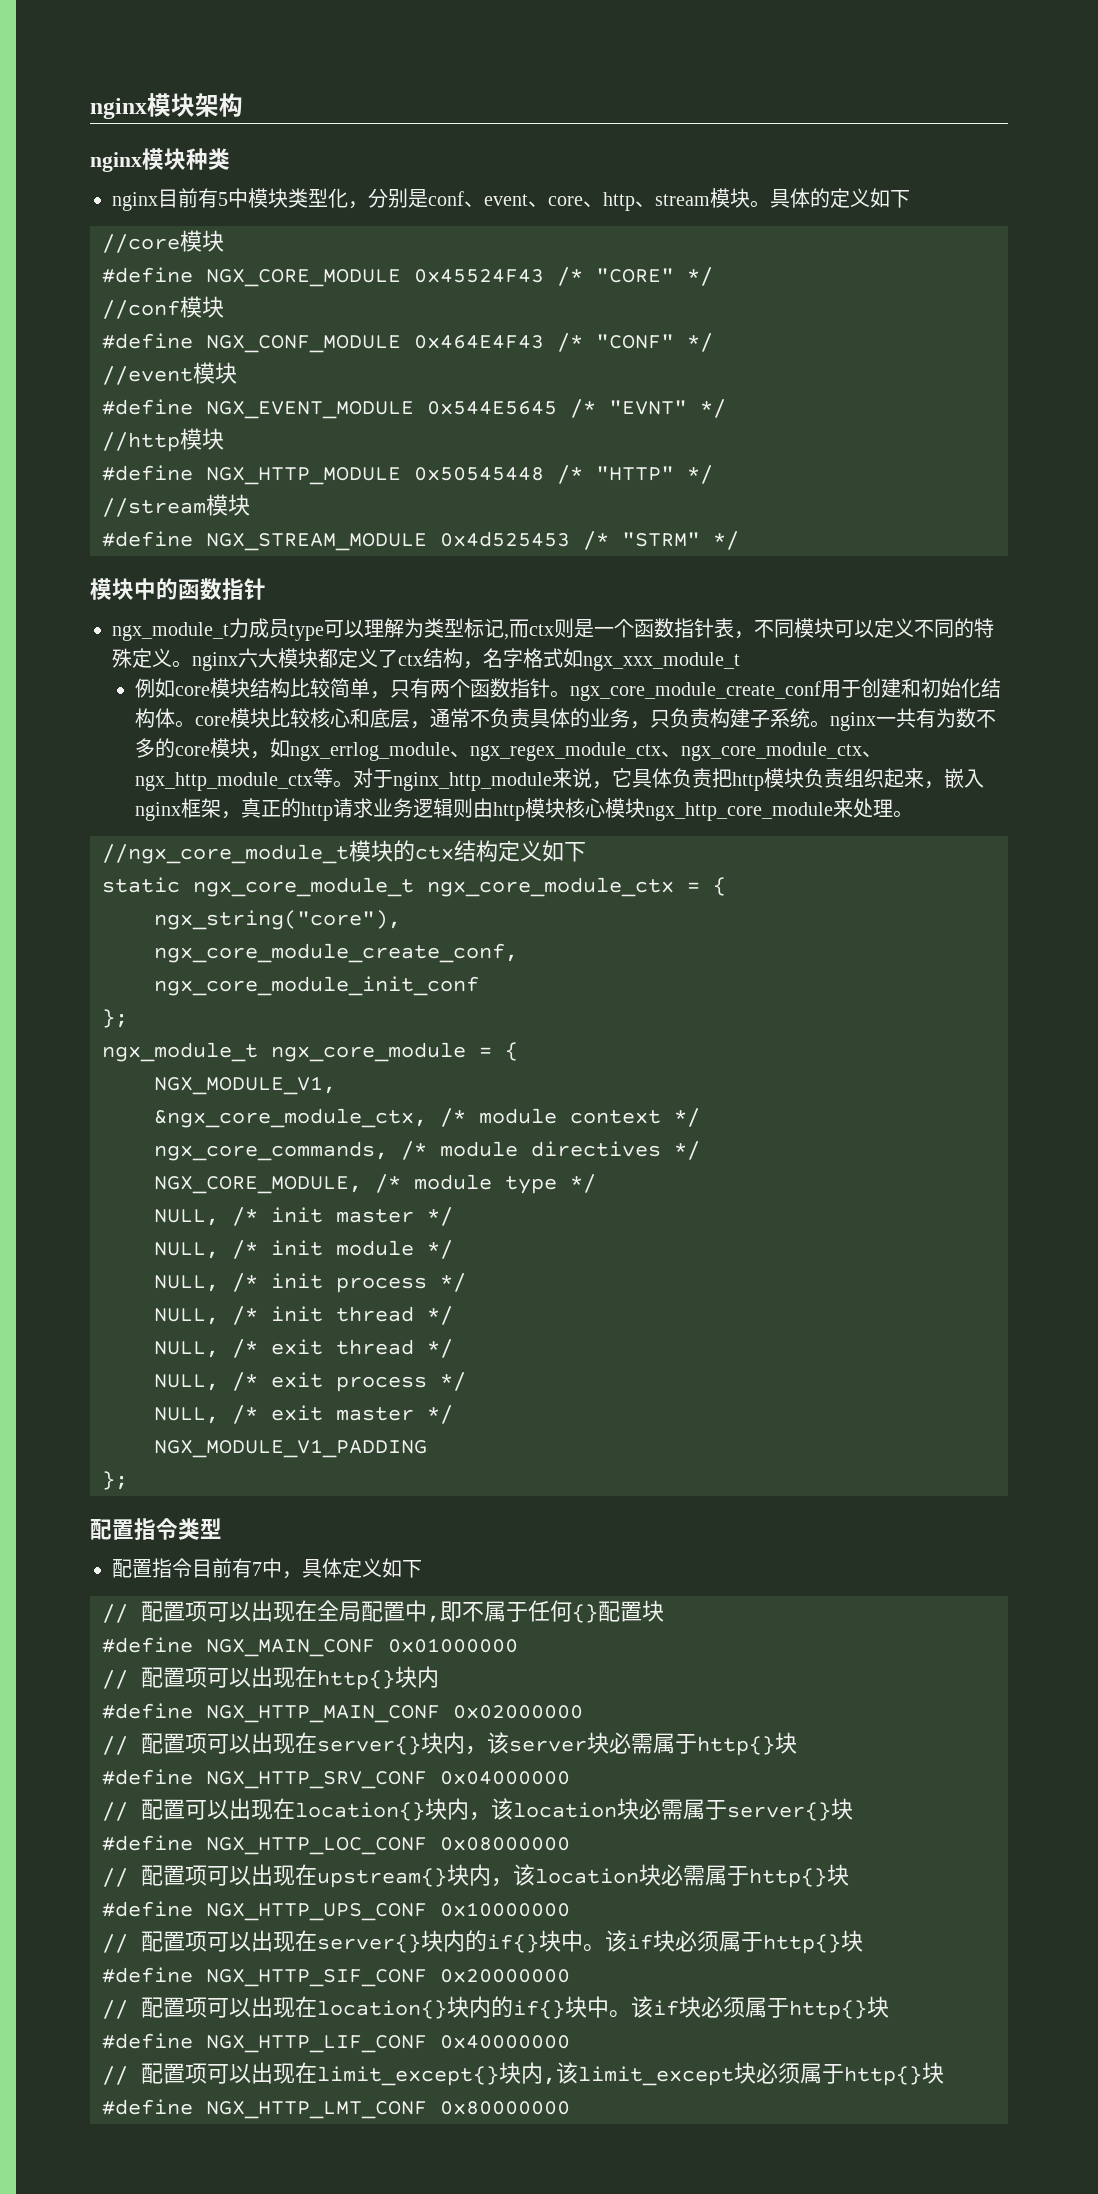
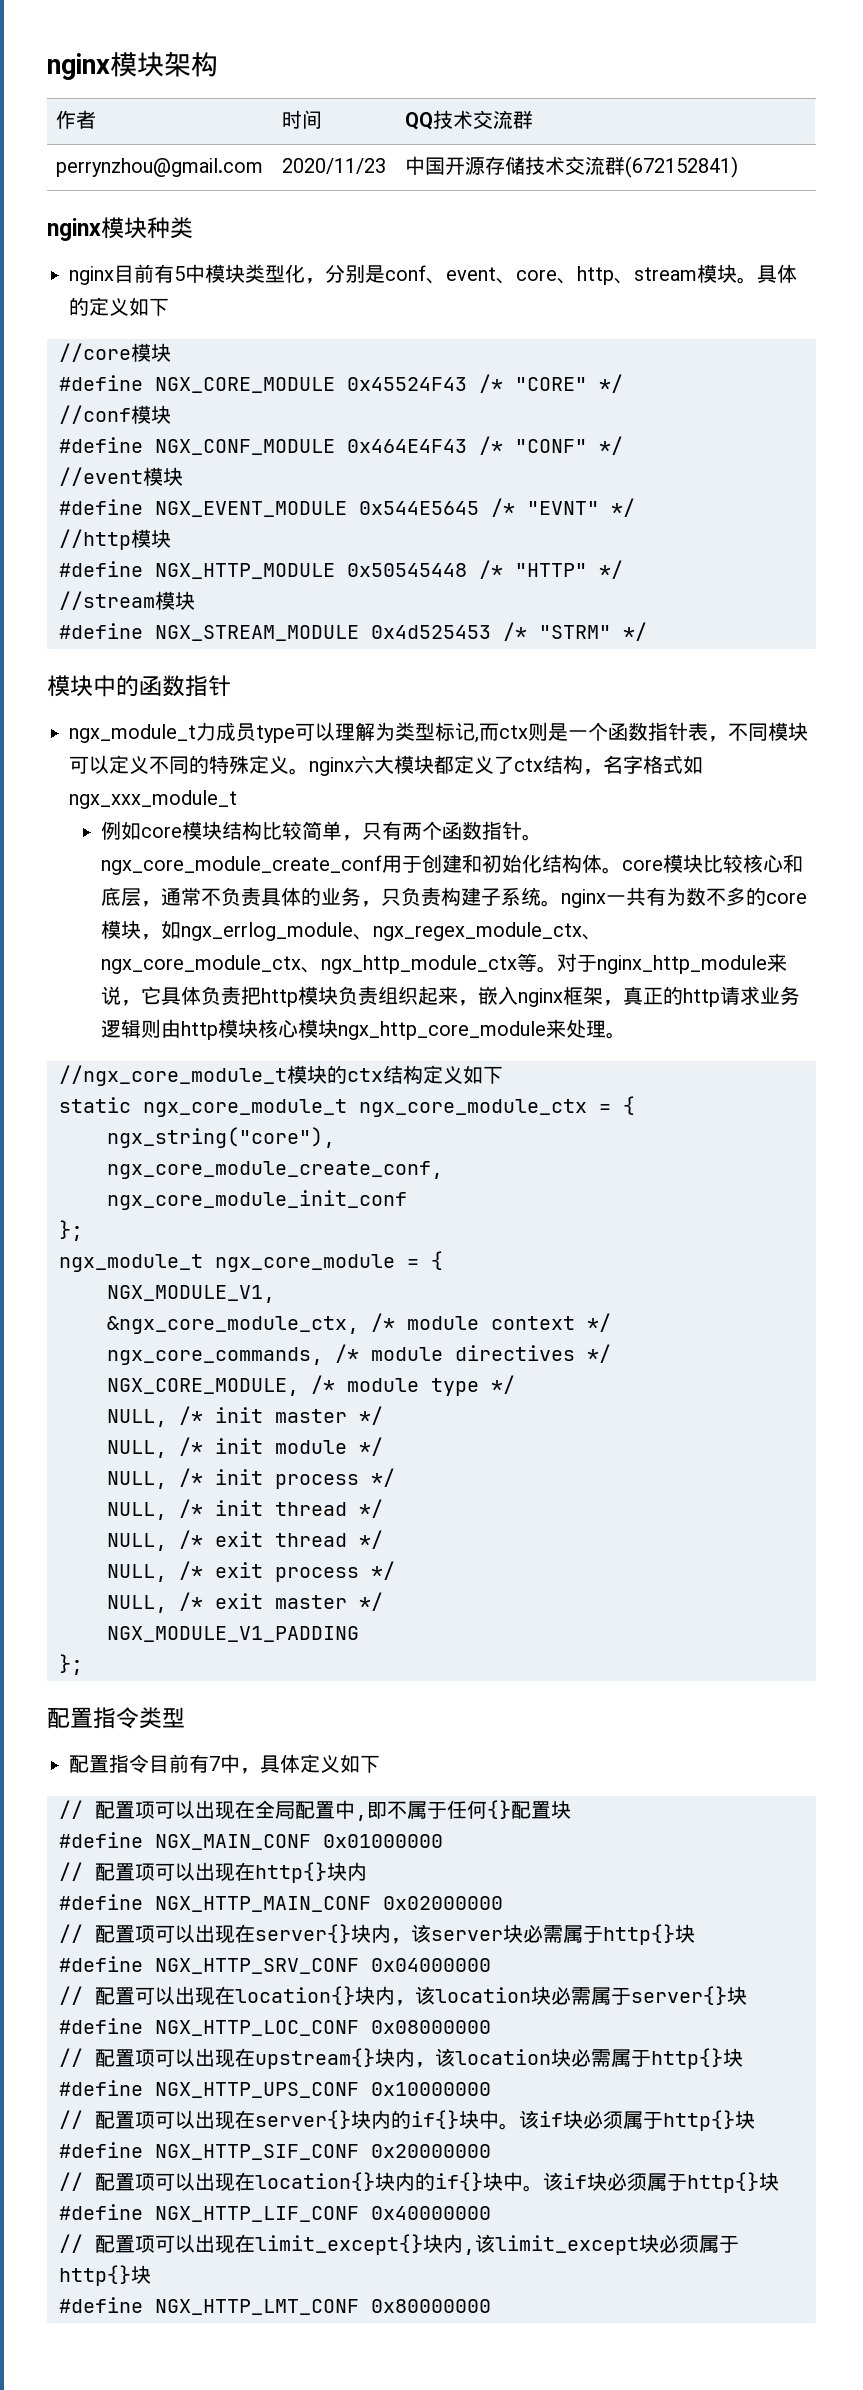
+ 作者 | 时间 | QQ技术交流群
+ perrynzhou@gmail.com | 2020/11/23 | 中国开源存储技术交流群(672152841)

